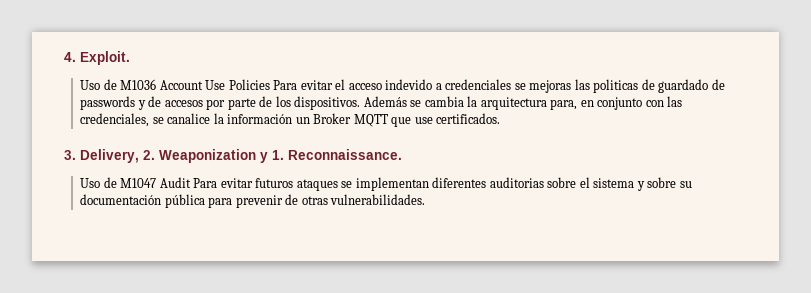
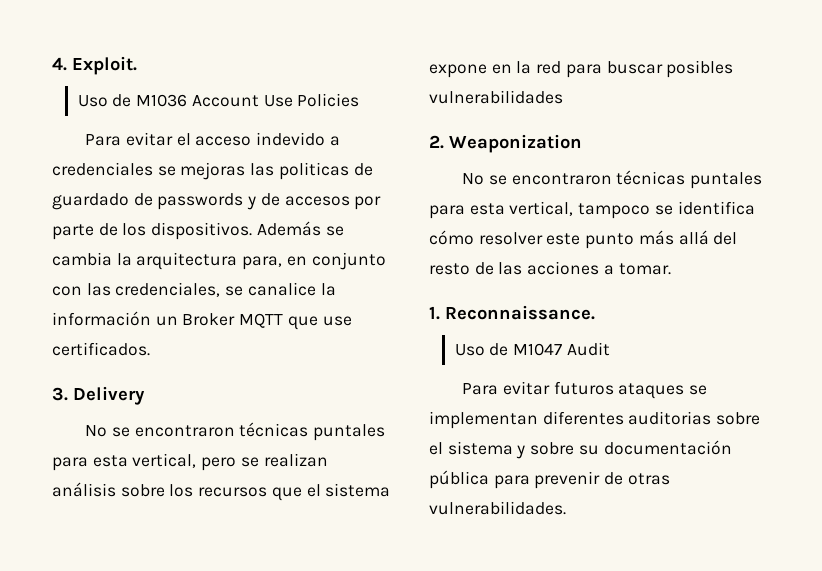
- Uso de M1036 Account Use Policies Para evitar el acceso indevido a credenciales se mejoras las politicas de guardado de passwords y de accesos por parte de los dispositivos.
+ Uso de M1036 Account Use Policies
+ Para evitar el acceso indevido a credenciales se mejoras las politicas de guardado de passwords y de accesos por parte de los dispositivos.
- 3. Delivery, 2. Weaponization y 1. Reconnaissance.
+ 3. Delivery
+ No se encontraron técnicas puntales para esta vertical, pero se realizan análisis sobre los recursos que el sistema expone en la red para buscar posibles vulnerabilidades
+ 2. Weaponization
+ No se encontraron técnicas puntales para esta vertical, tampoco se identifica cómo resolver este punto más allá del resto de las acciones a tomar.
+ 1. Reconnaissance.
- Uso de M1047 Audit Para evitar futuros ataques se implementan diferentes auditorias sobre el sistema y sobre su documentación pública para prevenir de otras vulnerabilidades.
+ Uso de M1047 Audit
+ Para evitar futuros ataques se implementan diferentes auditorias sobre el sistema y sobre su documentación pública para prevenir de otras vulnerabilidades.

